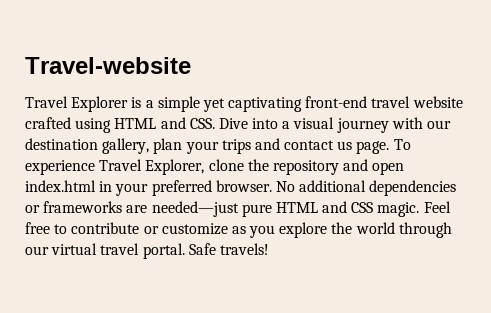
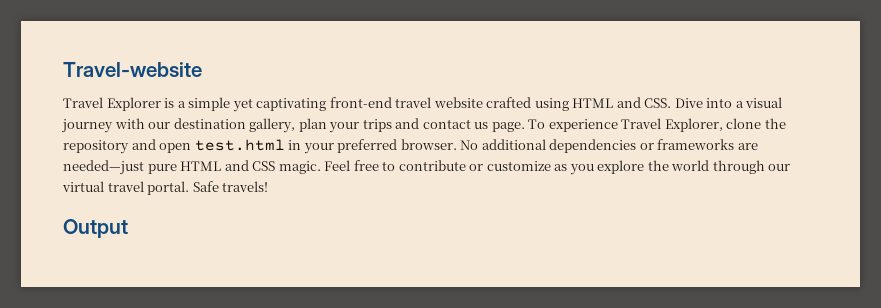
- To experience Travel Explorer, clone the repository and open index.html in your preferred browser.
+ To experience Travel Explorer, clone the repository and open test.html in your preferred browser.
+ Output

